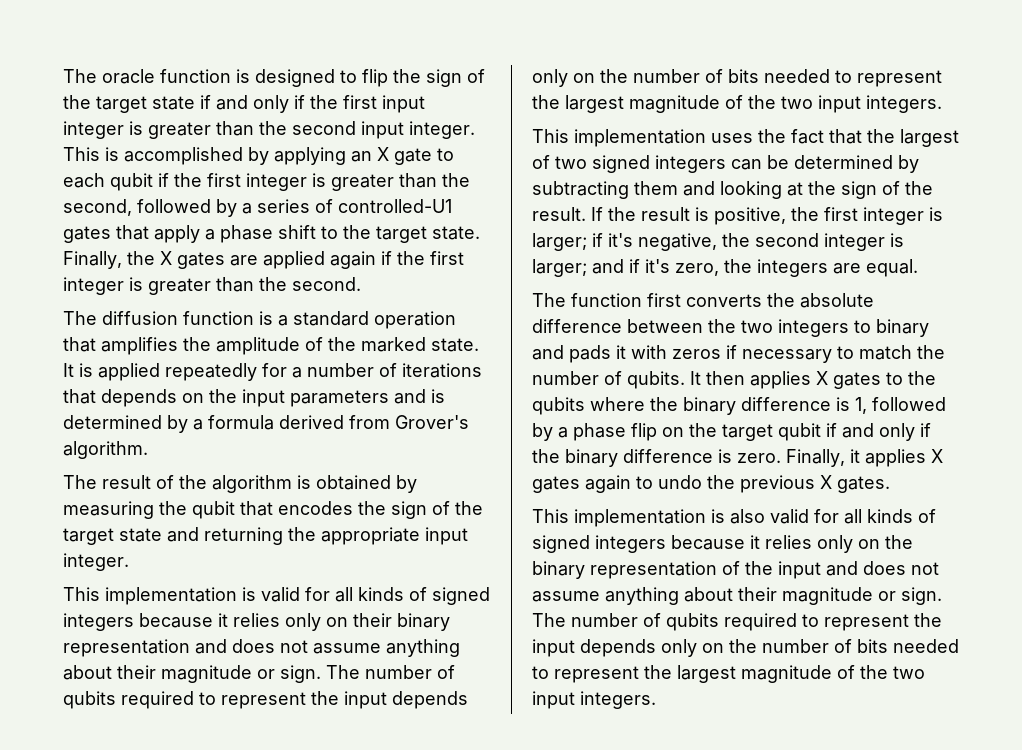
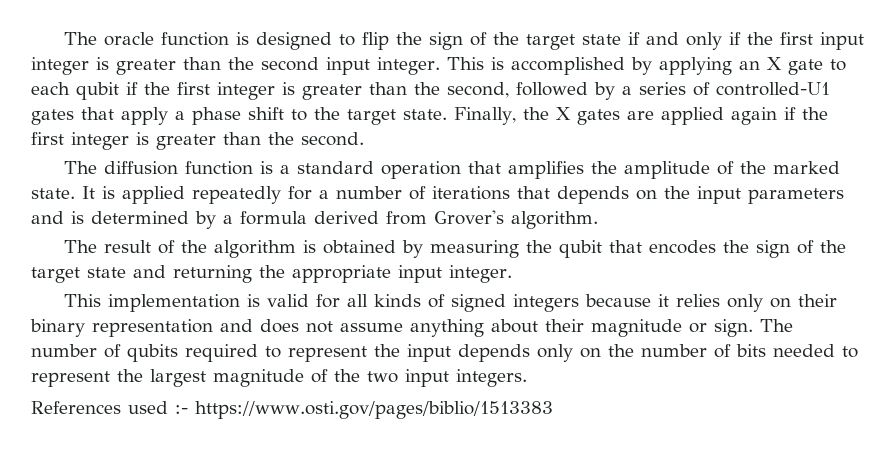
- This implementation uses the fact that the largest of two signed integers can be determined by subtracting them and looking at the sign of the result. If the result is positive, the first integer is larger; if it's negative, the second integer is larger; and if it's zero, the integers are equal.
- The function first converts the absolute difference between the two integers to binary and pads it with zeros if necessary to match the number of qubits. It then applies X gates to the qubits where the binary difference is 1, followed by a phase flip on the target qubit if and only if the binary difference is zero. Finally, it applies X gates again to undo the previous X gates.
- This implementation is also valid for all kinds of signed integers because it relies only on the binary representation of the input and does not assume anything about their magnitude or sign. The number of qubits required to represent the input depends only on the number of bits needed to represent the largest magnitude of the two input integers.
+ References used :- https://www.osti.gov/pages/biblio/1513383

